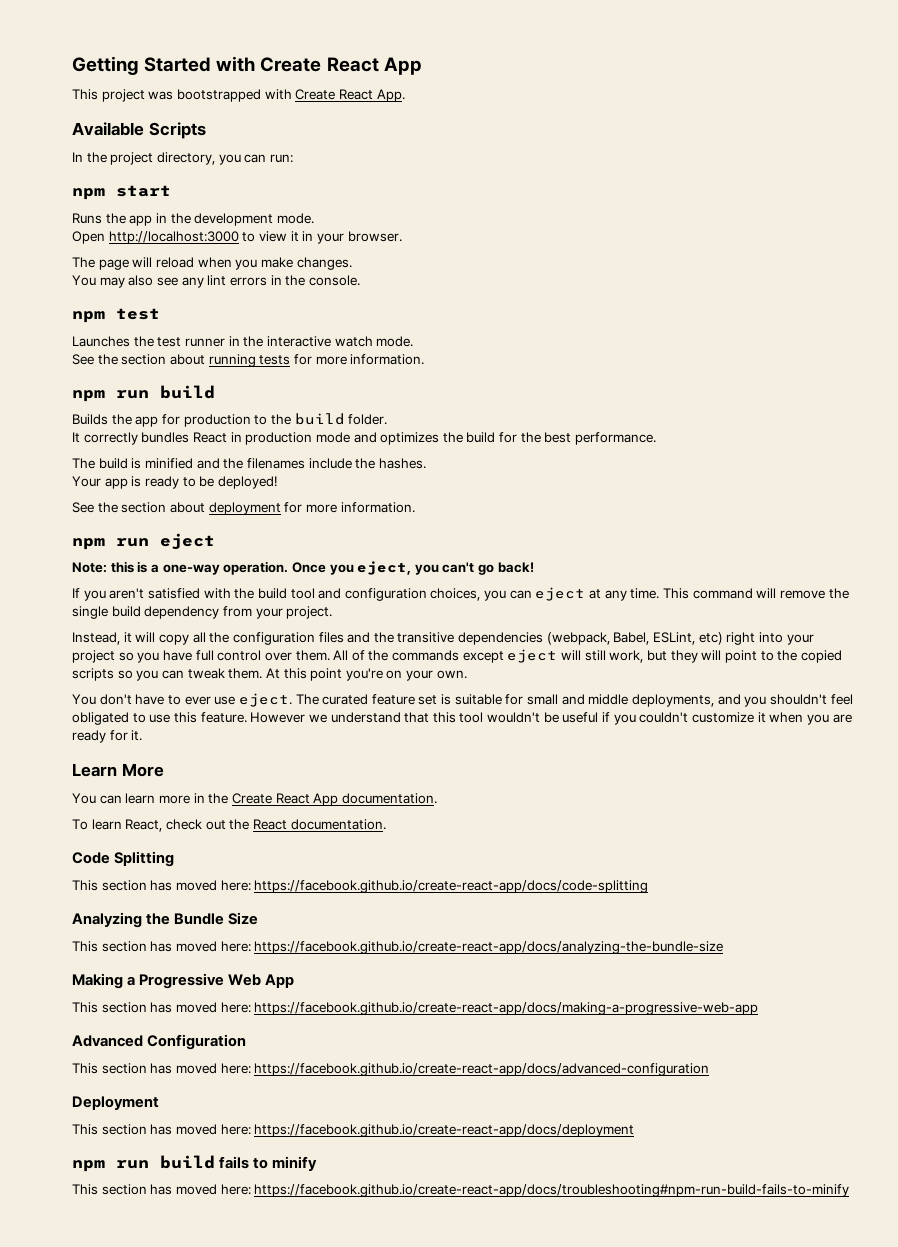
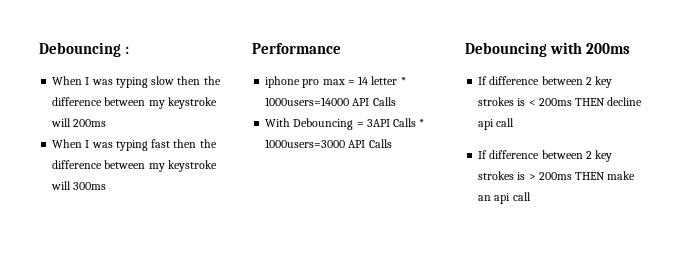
- Getting Started with Create React App
- This project was bootstrapped with Create React App.
- Available Scripts
- In the project directory, you can run:
- npm start
- Runs the app in the development mode.
- Open http://localhost:3000 to view it in your browser.
- The page will reload when you make changes.
- You may also see any lint errors in the console.
- npm test
- Launches the test runner in the interactive watch mode.
- See the section about running tests for more information.
- npm run build
- Builds the app for production to the build folder.
- It correctly bundles React in production mode and optimizes the build for the best performance.
- The build is minified and the filenames include the hashes.
- Your app is ready to be deployed!
- See the section about deployment for more information.
- npm run eject
- Note: this is a one-way operation. Once you eject, you can't go back!
- If you aren't satisfied with the build tool and configuration choices, you can eject at any time. This command will remove the single build dependency from your project.
- Instead, it will copy all the configuration files and the transitive dependencies (webpack, Babel, ESLint, etc) right into your project so you have full control over them. All of the commands except eject will still work, but they will point to the copied scripts so you can tweak them. At this point you're on your own.
- You don't have to ever use eject. The curated feature set is suitable for small and middle deployments, and you shouldn't feel obligated to use this feature. However we understand that this tool wouldn't be useful if you couldn't customize it when you are ready for it.
- Learn More
- You can learn more in the Create React App documentation.
- To learn React, check out the React documentation.
- Code Splitting
- This section has moved here: https://facebook.github.io/create-react-app/docs/code-splitting
- Analyzing the Bundle Size
- This section has moved here: https://facebook.github.io/create-react-app/docs/analyzing-the-bundle-size
- Making a Progressive Web App
- This section has moved here: https://facebook.github.io/create-react-app/docs/making-a-progressive-web-app
- Advanced Configuration
- This section has moved here: https://facebook.github.io/create-react-app/docs/advanced-configuration
- Deployment
- This section has moved here: https://facebook.github.io/create-react-app/docs/deployment
- npm run build fails to minify
- This section has moved here: https://facebook.github.io/create-react-app/docs/troubleshooting#npm-run-build-fails-to-minify
+ Debouncing :
+ When I was typing slow then the difference between my keystroke will 200ms
+ When I was typing fast then the difference between my keystroke will 300ms
+ Performance
+ iphone pro max = 14 letter * 1000users=14000 API Calls
+ With Debouncing = 3API Calls * 1000users=3000 API Calls
+ Debouncing with 200ms
+ If difference between 2 key strokes is < 200ms THEN decline api call
+ If difference between 2 key strokes is > 200ms THEN make an api call

